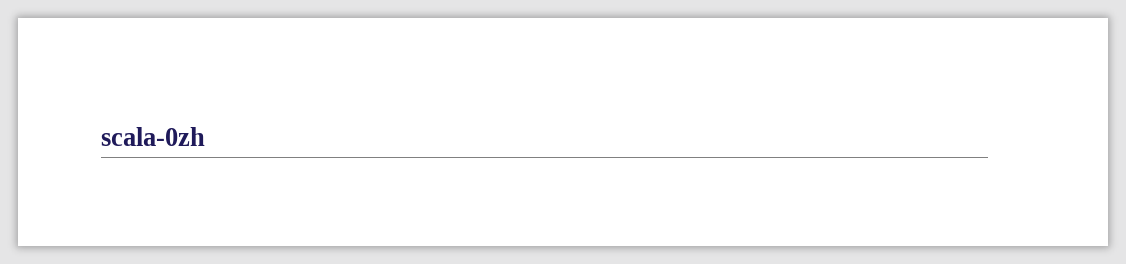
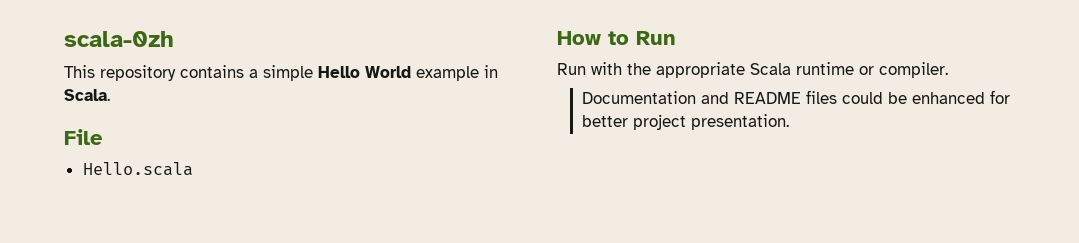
+ This repository contains a simple Hello World example in Scala.
+ File
+ Hello.scala
+ How to Run
+ Run with the appropriate Scala runtime or compiler.
+ Documentation and README files could be enhanced for better project presentation.

